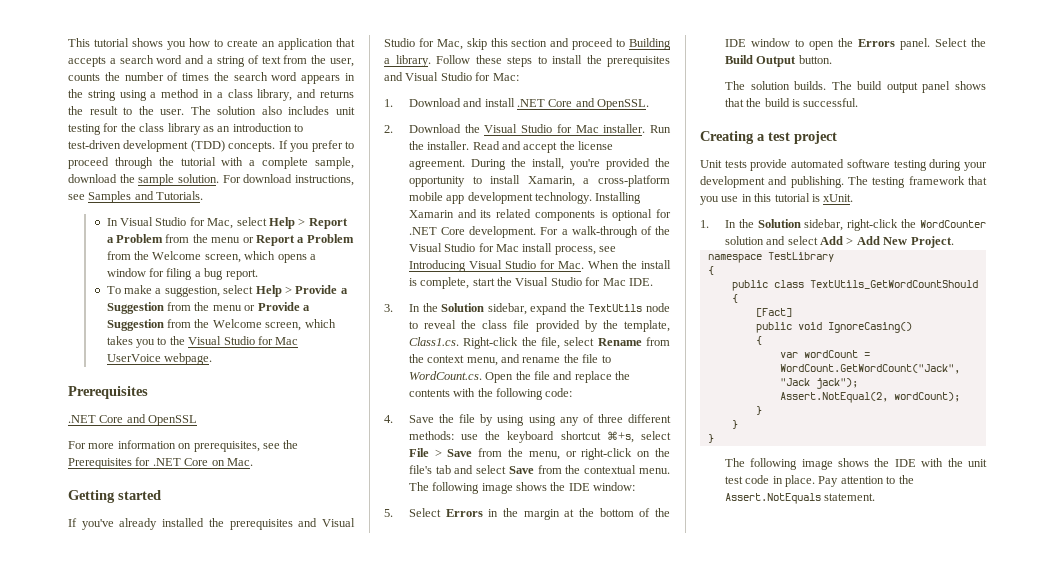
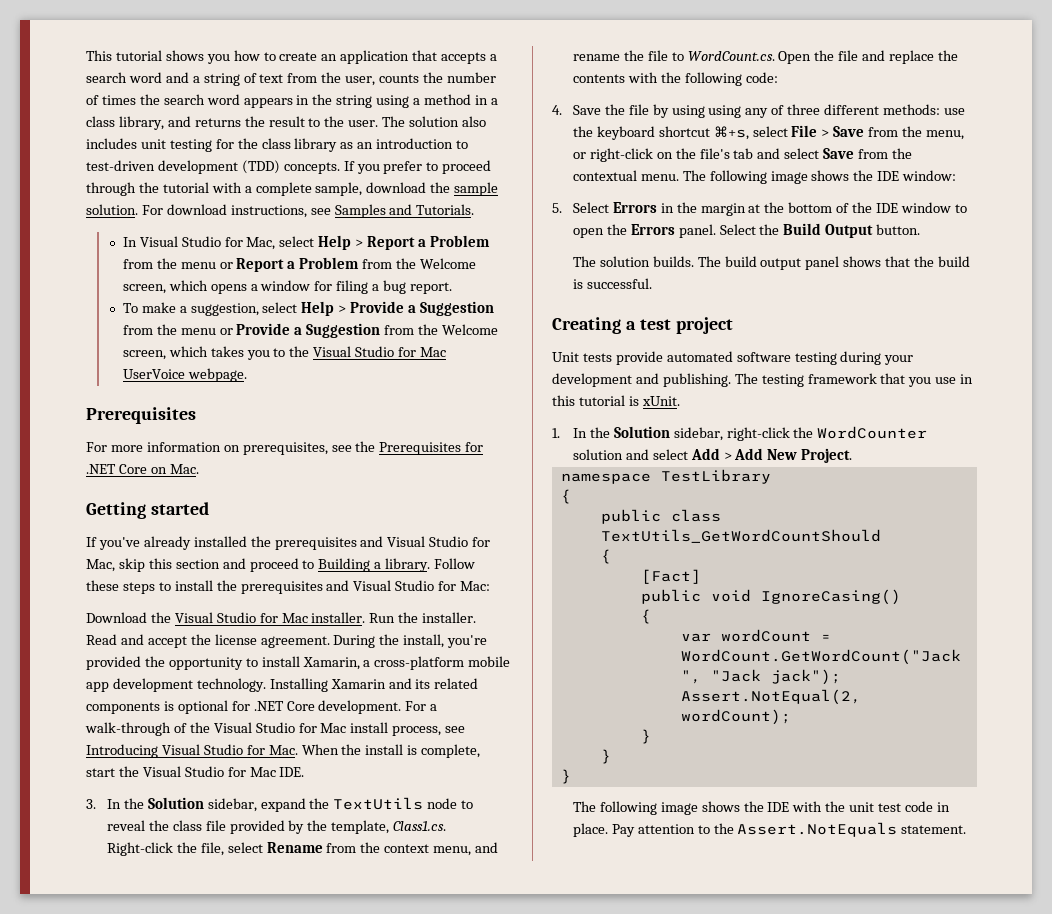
- .NET Core and OpenSSL
- 1. Download and install .NET Core and OpenSSL.
- 2. Download the Visual Studio for Mac installer.
+ Download the Visual Studio for Mac installer.

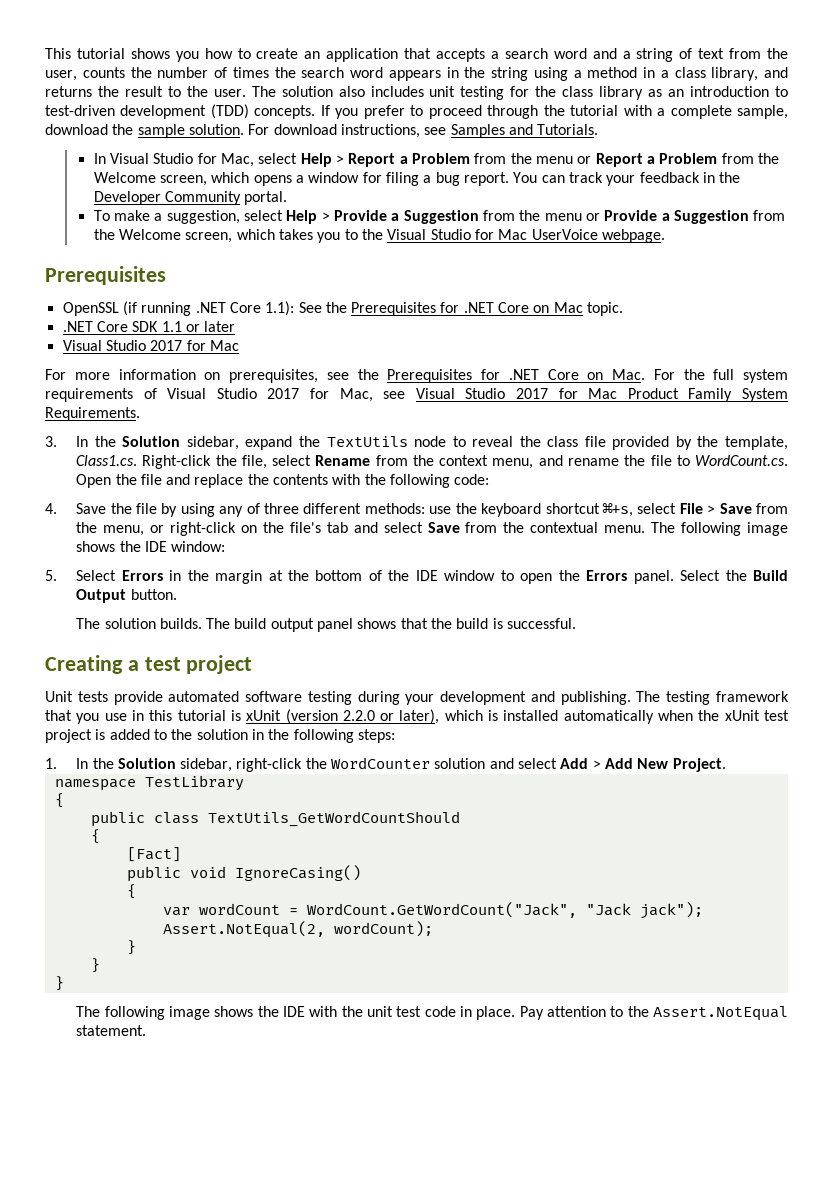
+ You can track your feedback in the Developer Community portal.
+ OpenSSL (if running .NET Core 1.1): See the Prerequisites for .NET Core on Mac topic.
+ .NET Core SDK 1.1 or later
+ Visual Studio 2017 for Mac
- For more information on prerequisites, see the Prerequisites for .NET Core on Mac.
- Getting started
- If you've already installed the prerequisites and Visual Studio for Mac, skip this section and proceed to Building a library. Follow these steps to install the prerequisites and Visual Studio for Mac:
- Download the Visual Studio for Mac installer. Run the installer. Read and accept the license agreement. During the install, you're provided the opportunity to install Xamarin, a cross-platform mobile app development technology. Installing Xamarin and its related components is optional for .NET Core development. For a walk-through of the Visual Studio for Mac install process, see Introducing Visual Studio for Mac. When the install is complete, start the Visual Studio for Mac IDE.
+ For more information on prerequisites, see the Prerequisites for .NET Core on Mac. For the full system requirements of Visual Studio 2017 for Mac, see Visual Studio 2017 for Mac Product Family System Requirements.
- 4. Save the file by using using any of three different methods: use the keyboard shortcut ⌘+s, select File > Save from the menu, or right-click on the file's tab and select Save from the contextual menu.
+ 4. Save the file by using any of three different methods: use the keyboard shortcut ⌘+s, select File > Save from the menu, or right-click on the file's tab and select Save from the contextual menu.
- The testing framework that you use in this tutorial is xUnit.
+ The testing framework that you use in this tutorial is xUnit (version 2.2.0 or later), which is installed automatically when the xUnit test project is added to the solution in the following steps:
- Pay attention to the Assert.NotEquals statement.
+ Pay attention to the Assert.NotEqual statement.

